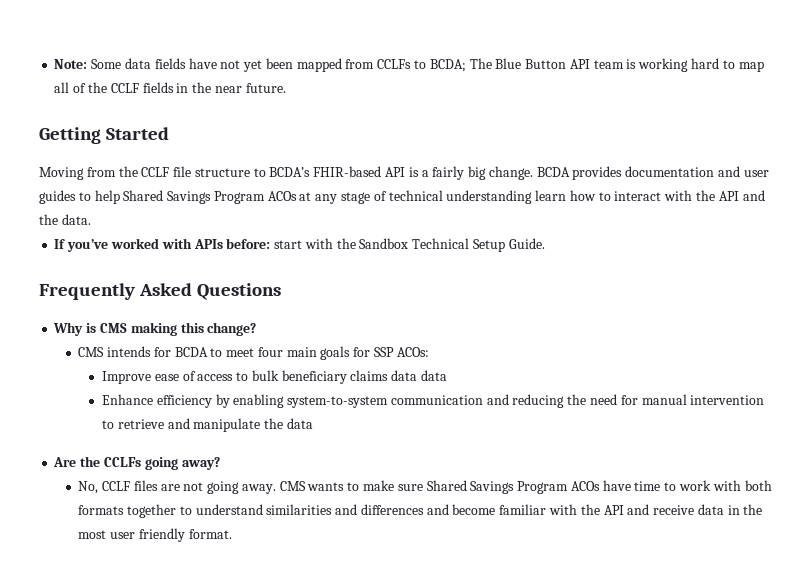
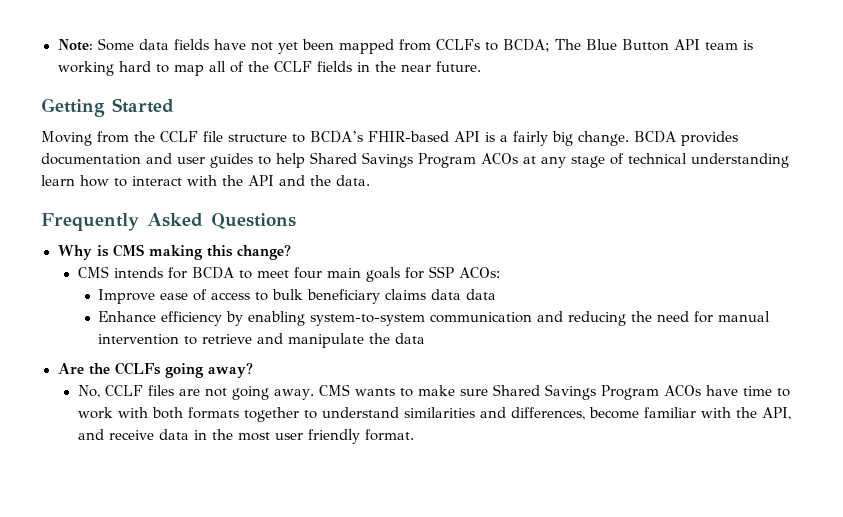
- If you’ve worked with APIs before: start with the Sandbox Technical Setup Guide.
- CMS wants to make sure Shared Savings Program ACOs have time to work with both formats together to understand similarities and differences and become familiar with the API and receive data in the most user friendly format.
+ CMS wants to make sure Shared Savings Program ACOs have time to work with both formats together to understand similarities and differences, become familiar with the API, and receive data in the most user friendly format.

